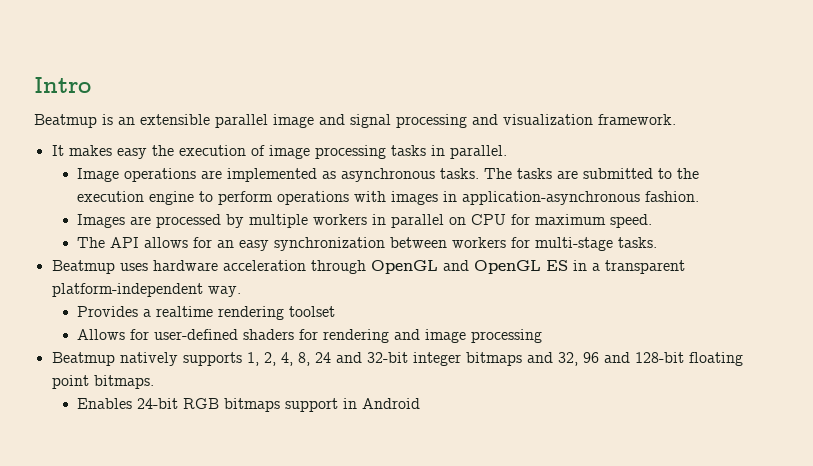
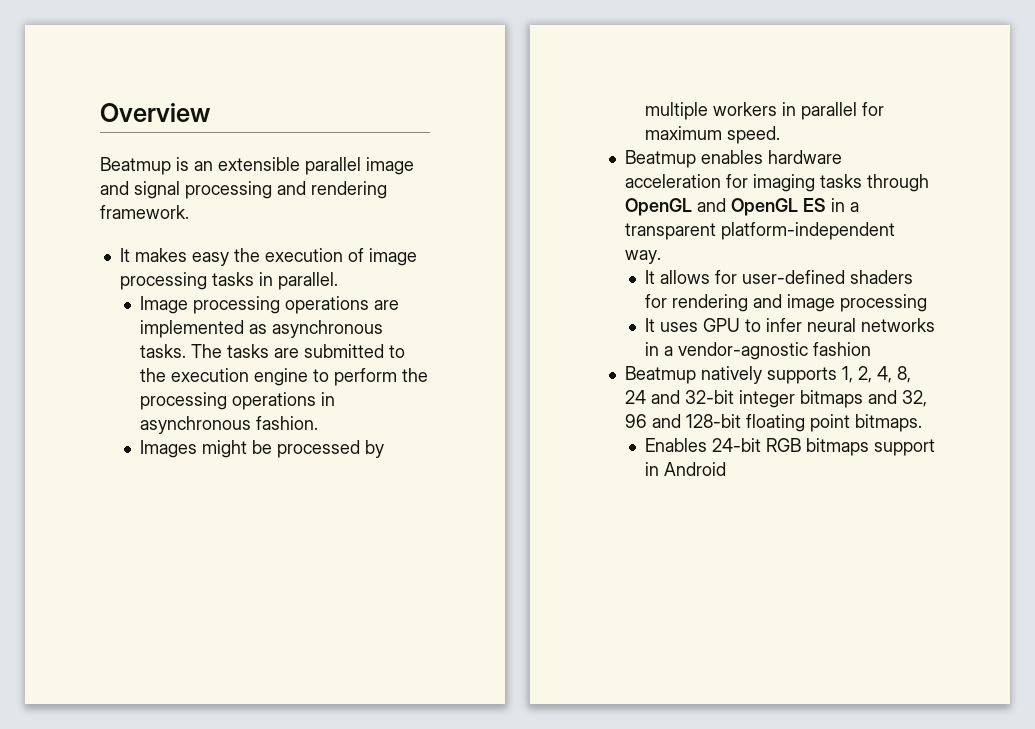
- Intro
+ Overview
- Beatmup is an extensible parallel image and signal processing and visualization framework.
+ Beatmup is an extensible parallel image and signal processing and rendering framework.
- Image operations are implemented as asynchronous tasks.
+ Image processing operations are implemented as asynchronous tasks.
- The tasks are submitted to the execution engine to perform operations with images in application-asynchronous fashion.
+ The tasks are submitted to the execution engine to perform the processing operations in asynchronous fashion.
- Images are processed by multiple workers in parallel on CPU for maximum speed.
+ Images might be processed by multiple workers in parallel for maximum speed.
- The API allows for an easy synchronization between workers for multi-stage tasks.
- Beatmup uses hardware acceleration through OpenGL and OpenGL ES in a transparent platform-independent way.
+ Beatmup enables hardware acceleration for imaging tasks through OpenGL and OpenGL ES in a transparent platform-independent way.
- Provides a realtime rendering toolset
- Allows for user-defined shaders for rendering and image processing
+ It allows for user-defined shaders for rendering and image processing
+ It uses GPU to infer neural networks in a vendor-agnostic fashion

